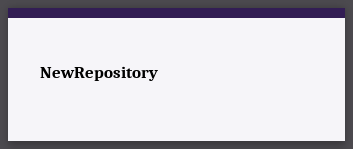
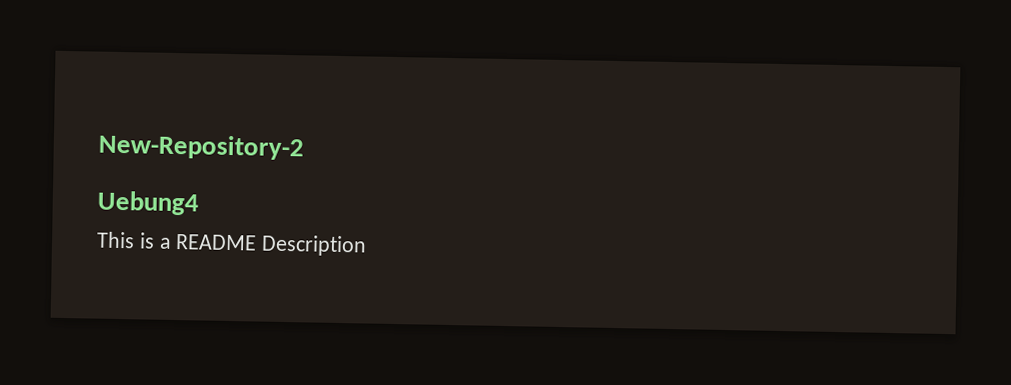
- NewRepository
+ New-Repository-2
+ Uebung4
+ This is a README Description

